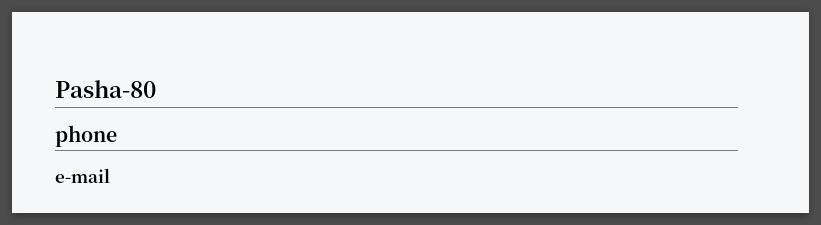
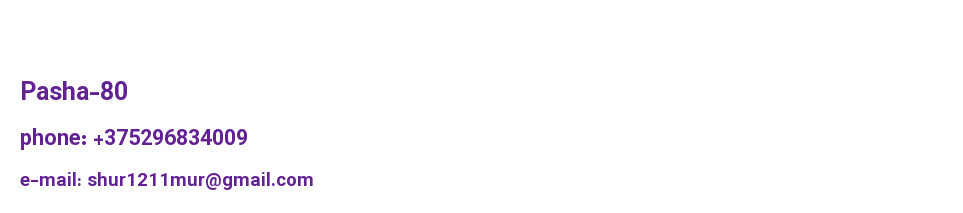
- phone
- e-mail
+ phone: +375296834009
+ e-mail: shur1211mur@gmail.com

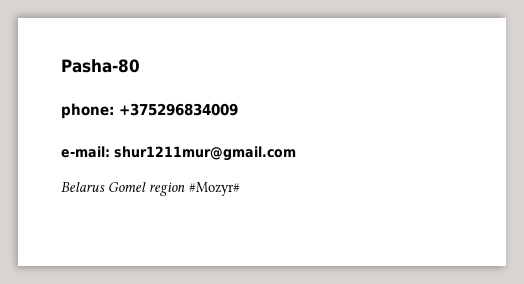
+ Belarus Gomel region #Mozyr#

